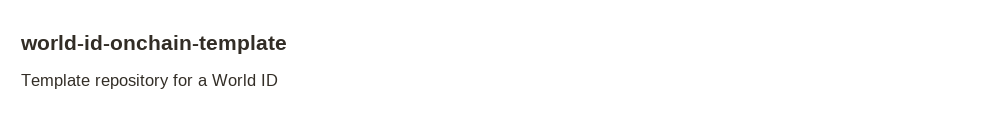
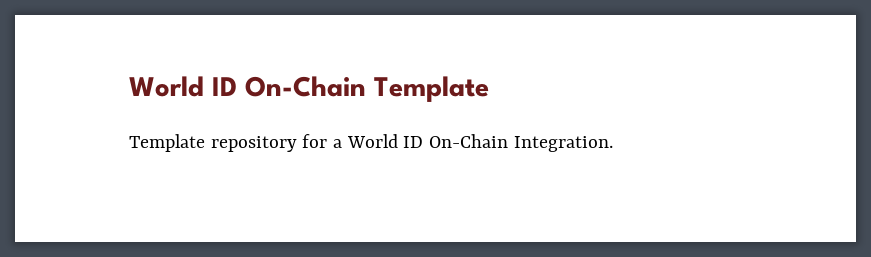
- world-id-onchain-template
+ World ID On-Chain Template
- Template repository for a World ID
+ Template repository for a World ID On-Chain Integration.

